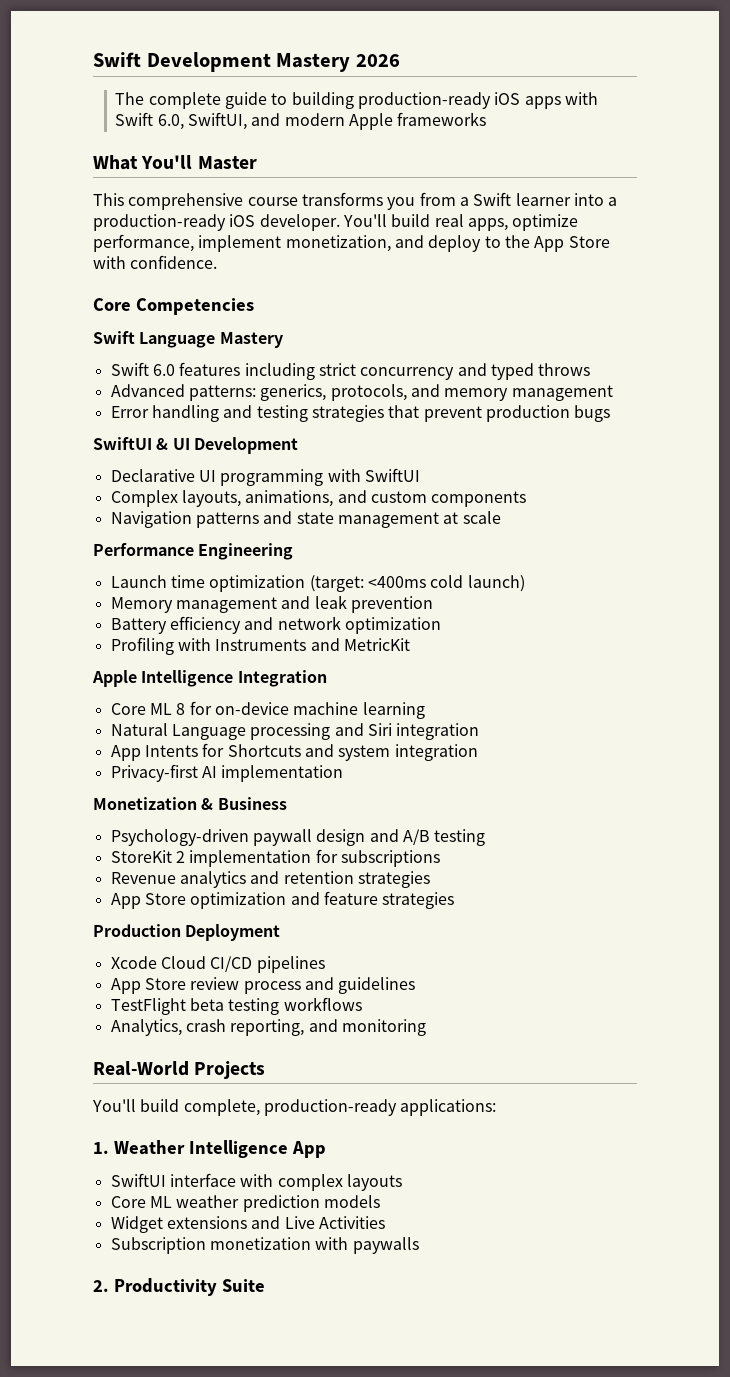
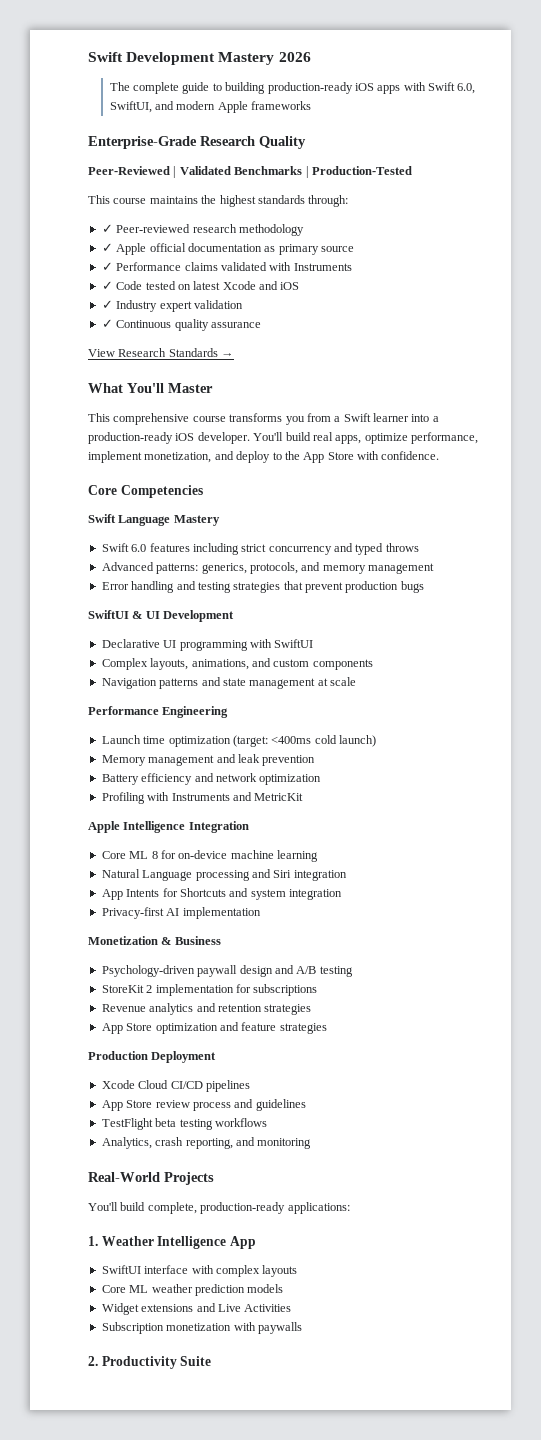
+ Enterprise-Grade Research Quality
+ Peer-Reviewed | Validated Benchmarks | Production-Tested
+ This course maintains the highest standards through:
+ ✓ Peer-reviewed research methodology
+ ✓ Apple official documentation as primary source
+ ✓ Performance claims validated with Instruments
+ ✓ Code tested on latest Xcode and iOS
+ ✓ Industry expert validation
+ ✓ Continuous quality assurance
+ View Research Standards →

